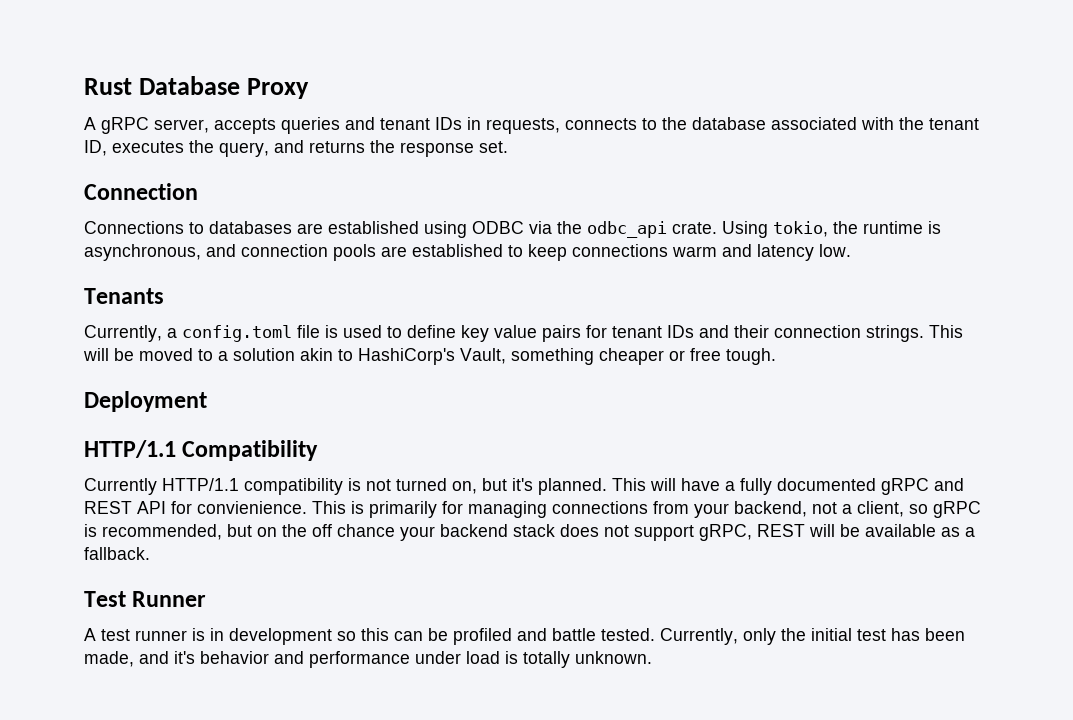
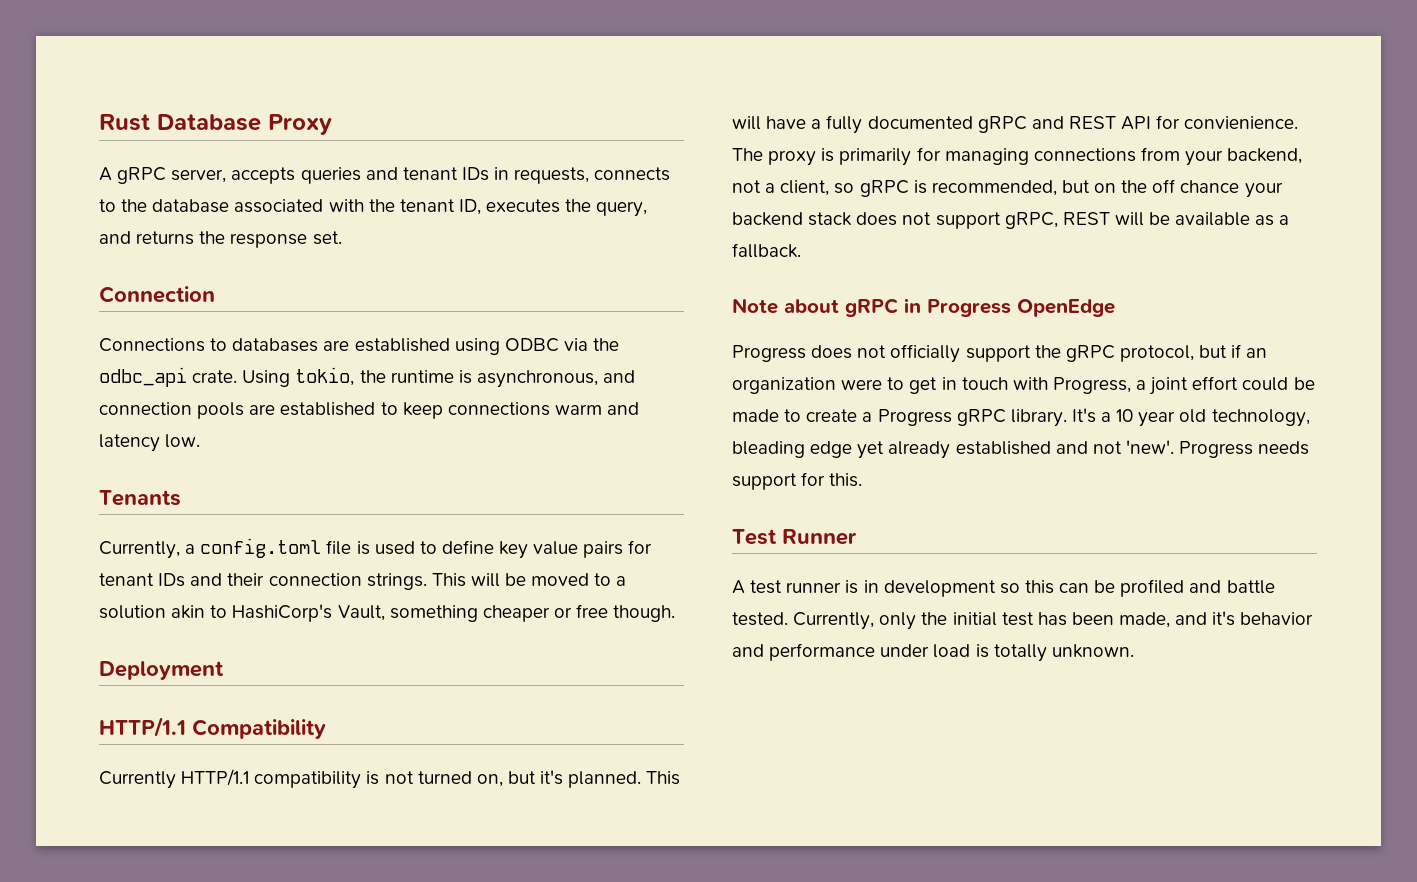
- This will be moved to a solution akin to HashiCorp's Vault, something cheaper or free tough.
+ This will be moved to a solution akin to HashiCorp's Vault, something cheaper or free though.
- This is primarily for managing connections from your backend, not a client, so gRPC is recommended, but on the off chance your backend stack does not support gRPC, REST will be available as a fallback.
+ The proxy is primarily for managing connections from your backend, not a client, so gRPC is recommended, but on the off chance your backend stack does not support gRPC, REST will be available as a fallback.
+ Note about gRPC in Progress OpenEdge
+ Progress does not officially support the gRPC protocol, but if an organization were to get in touch with Progress, a joint effort could be made to create a Progress gRPC library. It's a 10 year old technology, bleading edge yet already established and not 'new'. Progress needs support for this.

